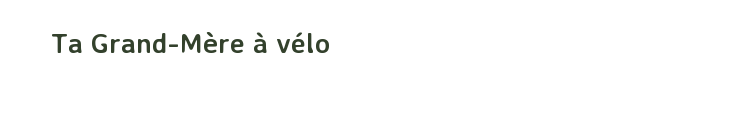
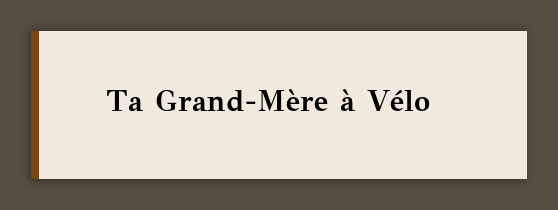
- Ta Grand-Mère à vélo
+ Ta Grand-Mère à Vélo

